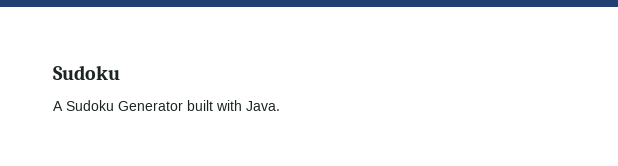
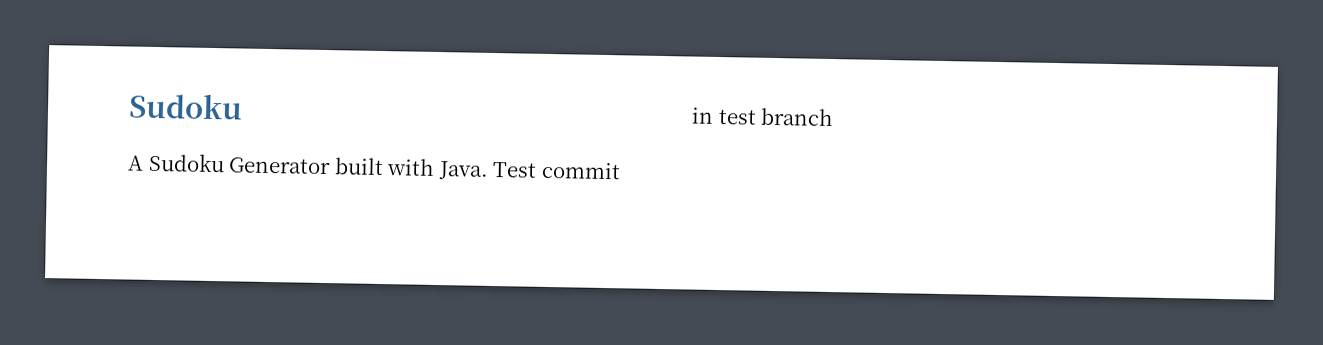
+ Test commit in test branch

